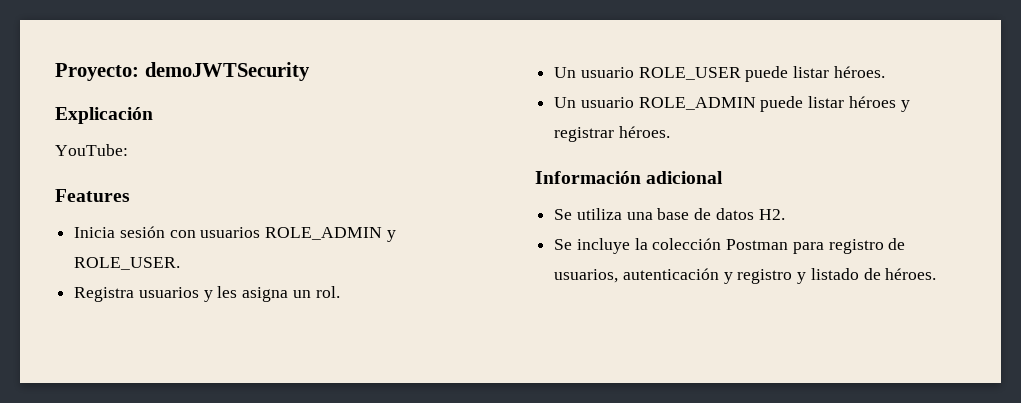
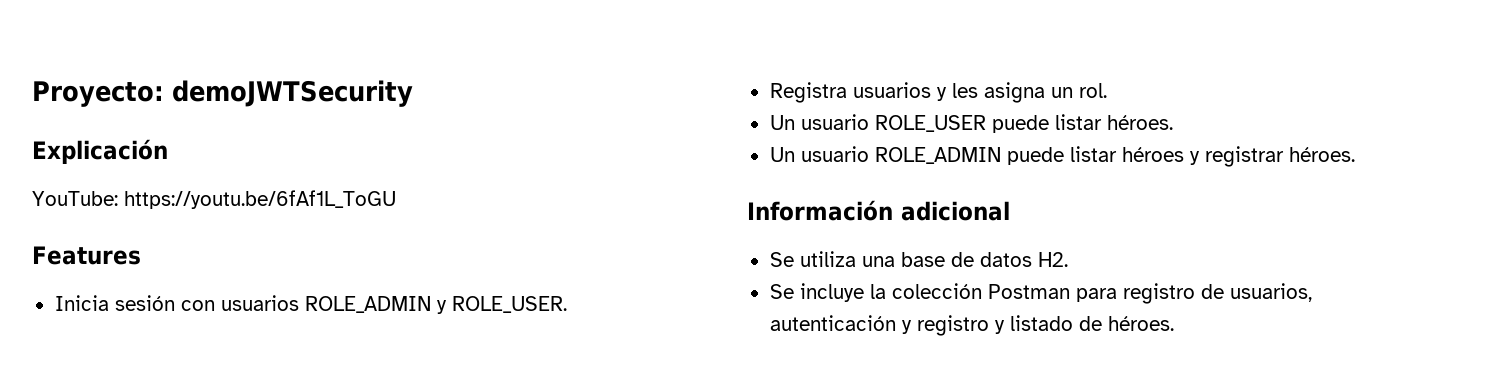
- YouTube:
+ YouTube: https://youtu.be/6fAf1L_ToGU

